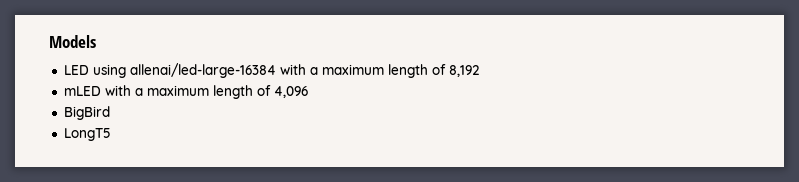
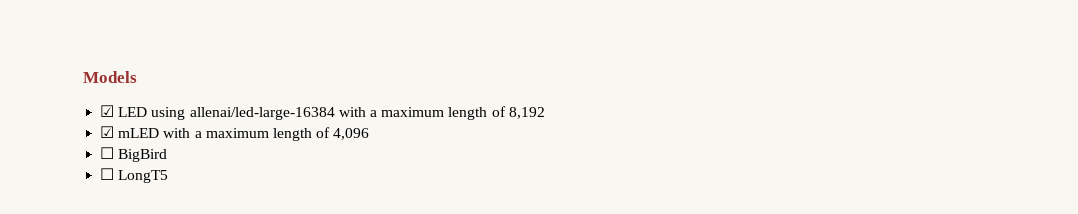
- LED using allenai/led-large-16384 with a maximum length of 8,192
+ ☑ LED using allenai/led-large-16384 with a maximum length of 8,192
- mLED with a maximum length of 4,096
+ ☑ mLED with a maximum length of 4,096
- BigBird
+ ☐ BigBird
- LongT5
+ ☐ LongT5

